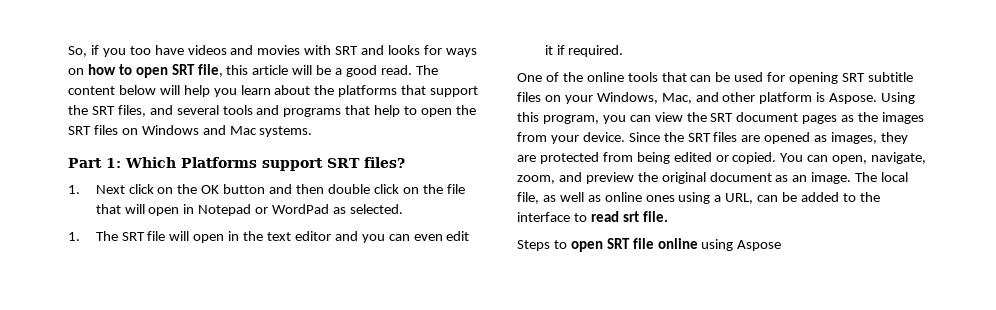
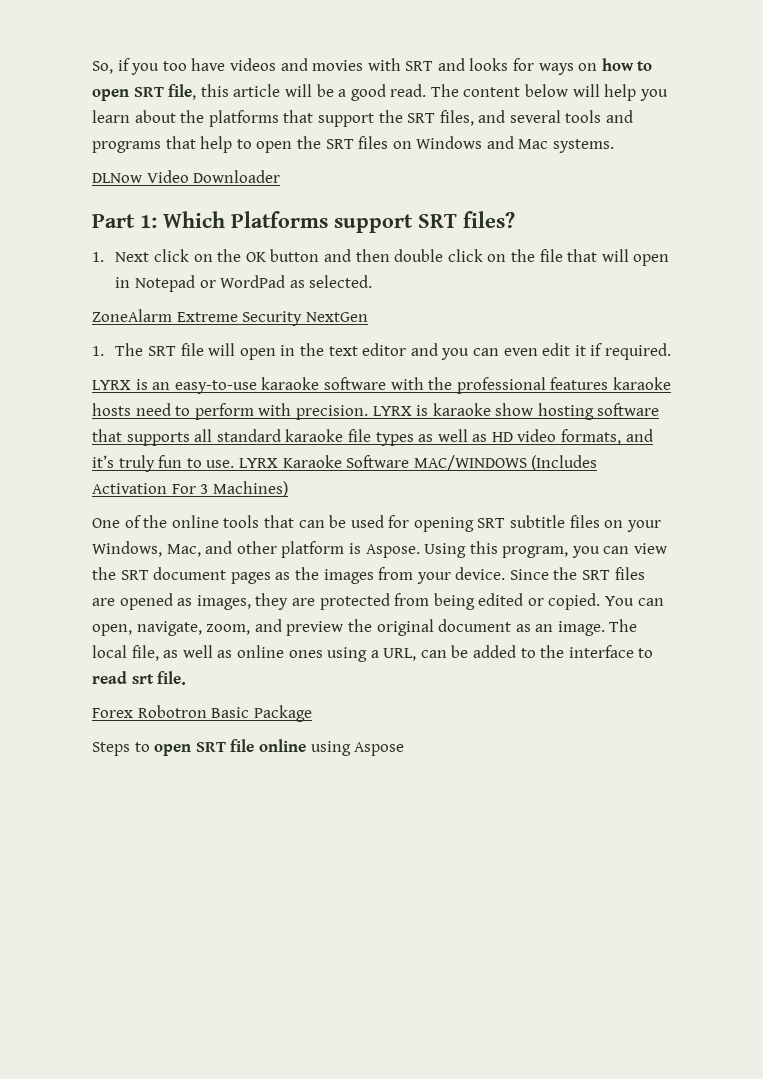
+ DLNow Video Downloader
+ ZoneAlarm Extreme Security NextGen
+ LYRX is an easy-to-use karaoke software with the professional features karaoke hosts need to perform with precision. LYRX is karaoke show hosting software that supports all standard karaoke file types as well as HD video formats, and it’s truly fun to use. LYRX Karaoke Software MAC/WINDOWS (Includes Activation For 3 Machines)
+ Forex Robotron Basic Package

